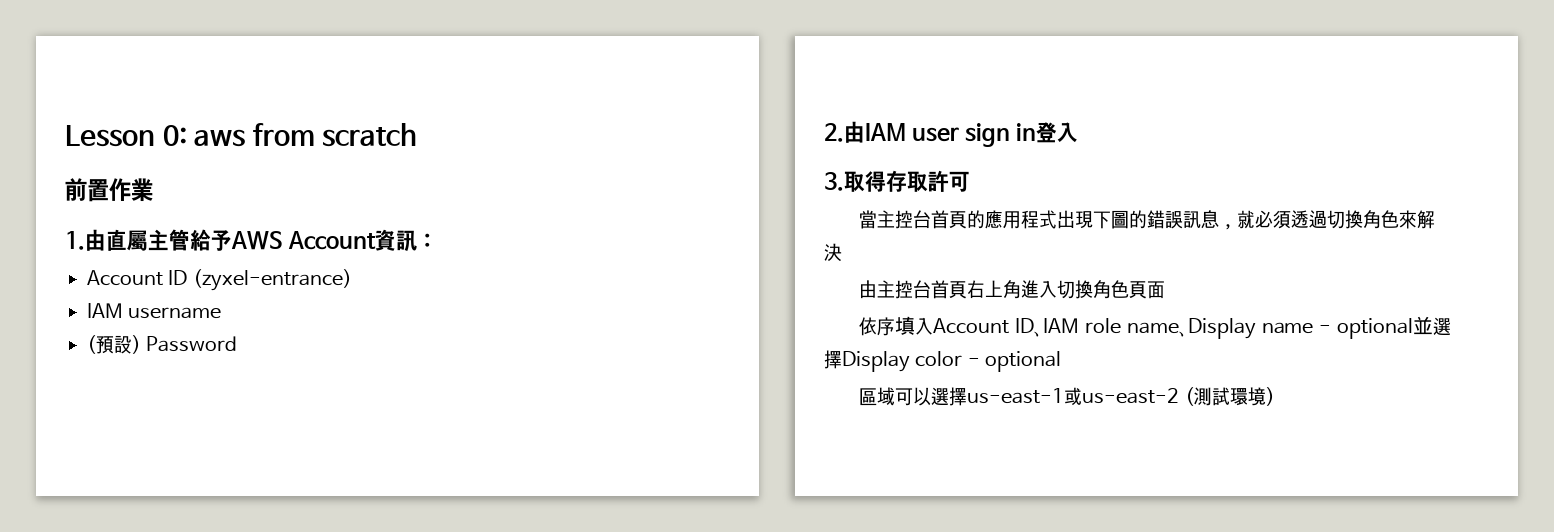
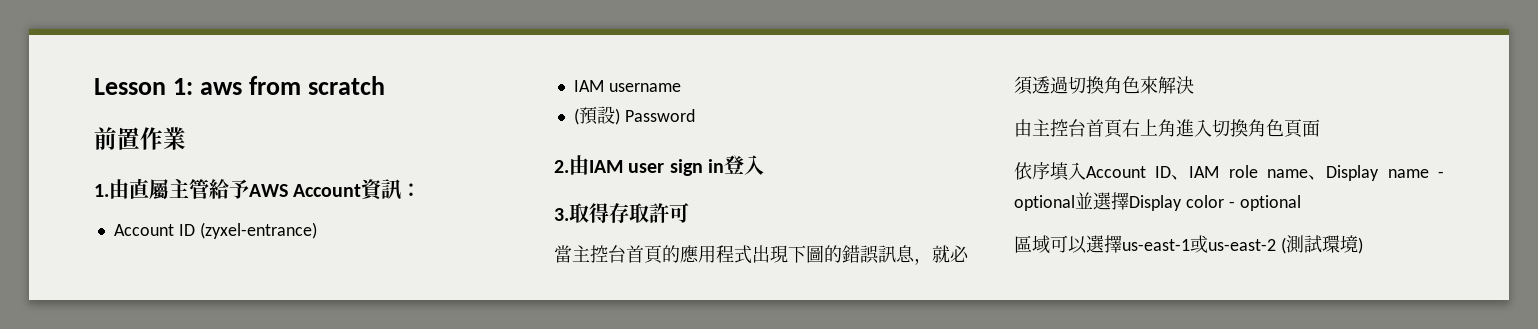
- Lesson 0: aws from scratch
+ Lesson 1: aws from scratch

